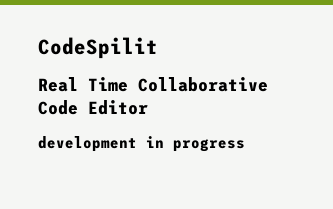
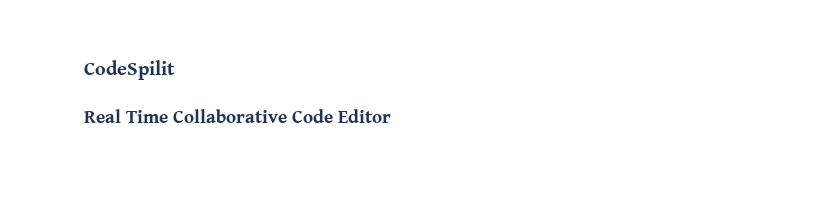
- development in progress

